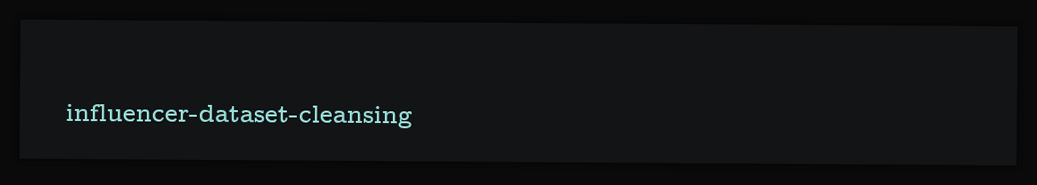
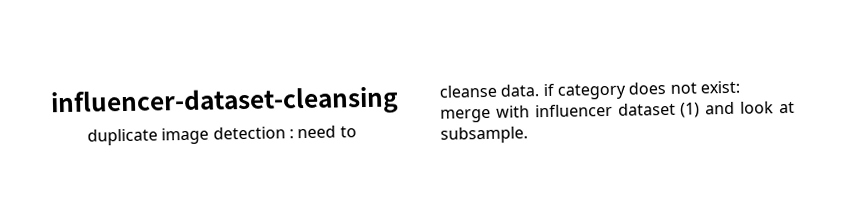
+ duplicate image detection : need to cleanse data. if category does not exist: merge with influencer dataset (1) and look at subsample.

